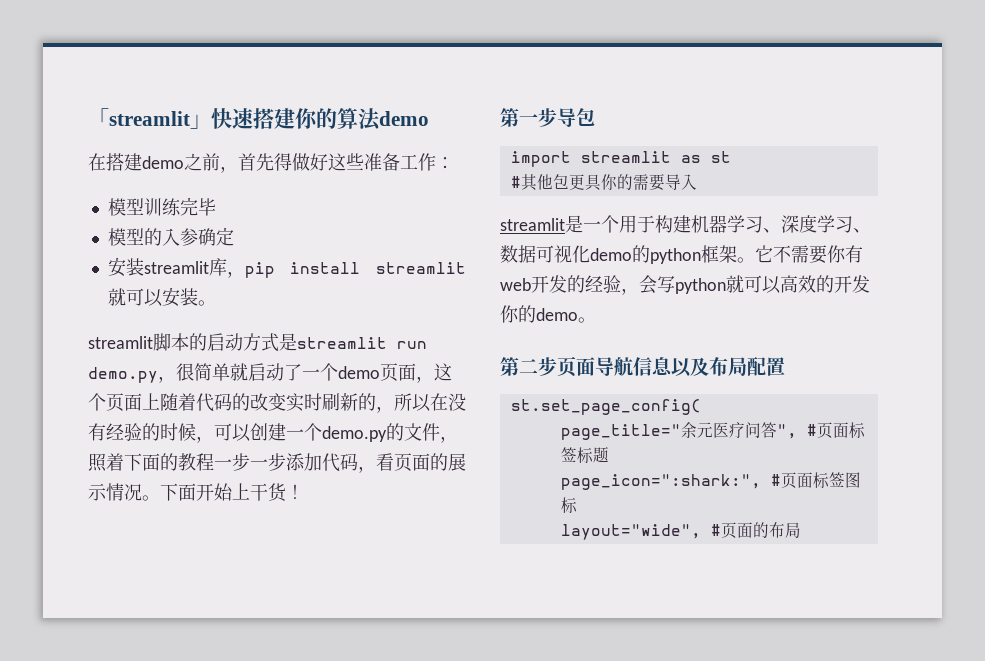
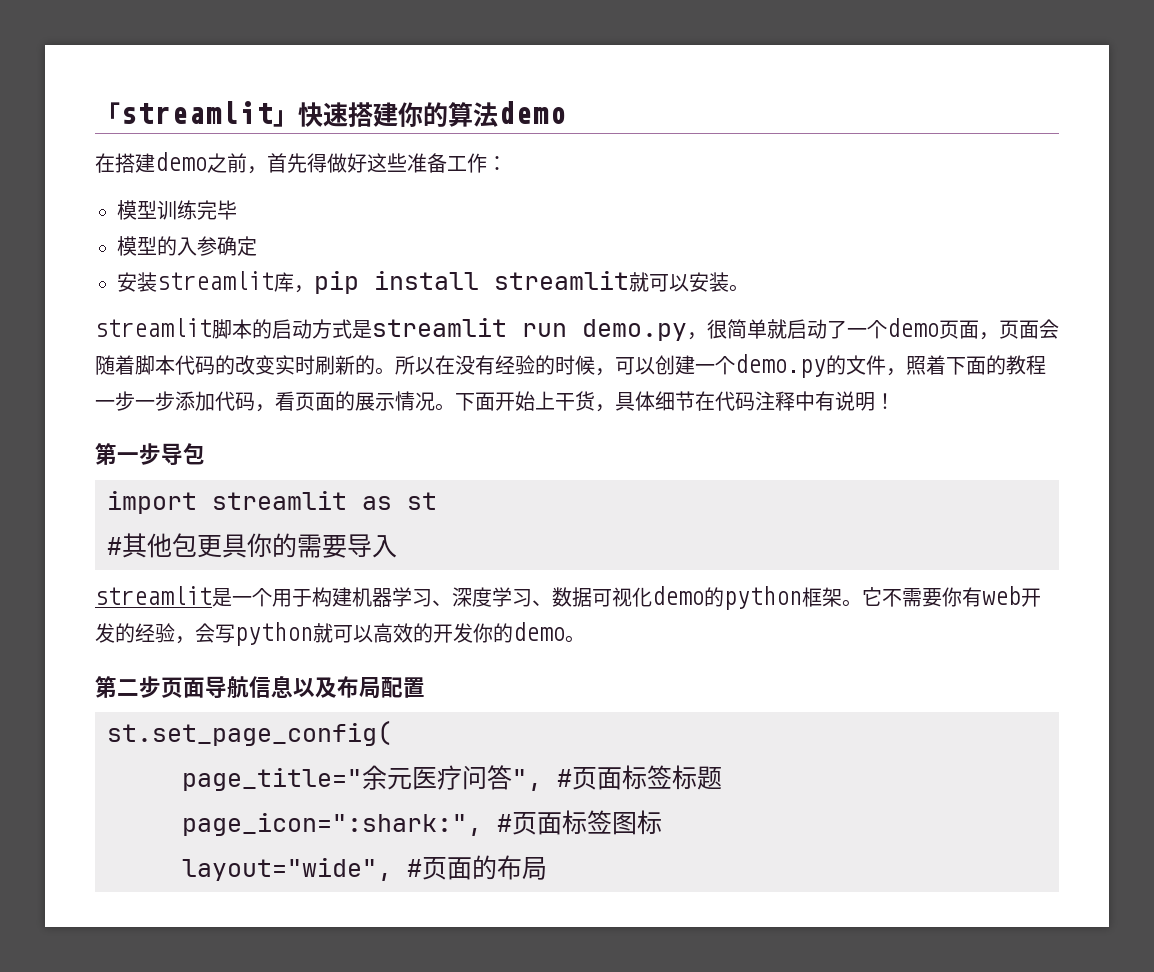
- streamlit脚本的启动方式是streamlit run demo.py，很简单就启动了一个demo页面，这个页面上随着代码的改变实时刷新的，所以在没有经验的时候，可以创建一个demo.py的文件，照着下面的教程一步一步添加代码，看页面的展示情况。
+ streamlit脚本的启动方式是streamlit run demo.py，很简单就启动了一个demo页面，页面会随着脚本代码的改变实时刷新的。所以在没有经验的时候，可以创建一个demo.py的文件，照着下面的教程一步一步添加代码，看页面的展示情况。
- 下面开始上干货！
+ 下面开始上干货，具体细节在代码注释中有说明！

